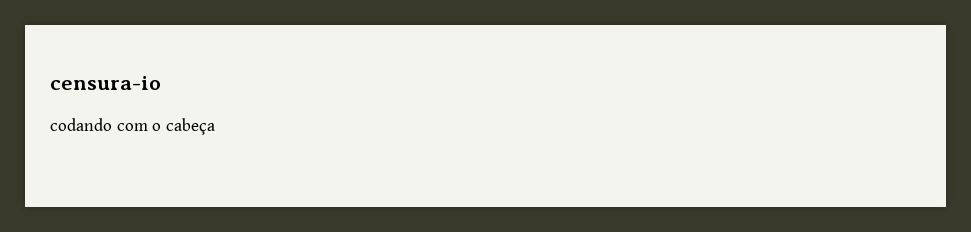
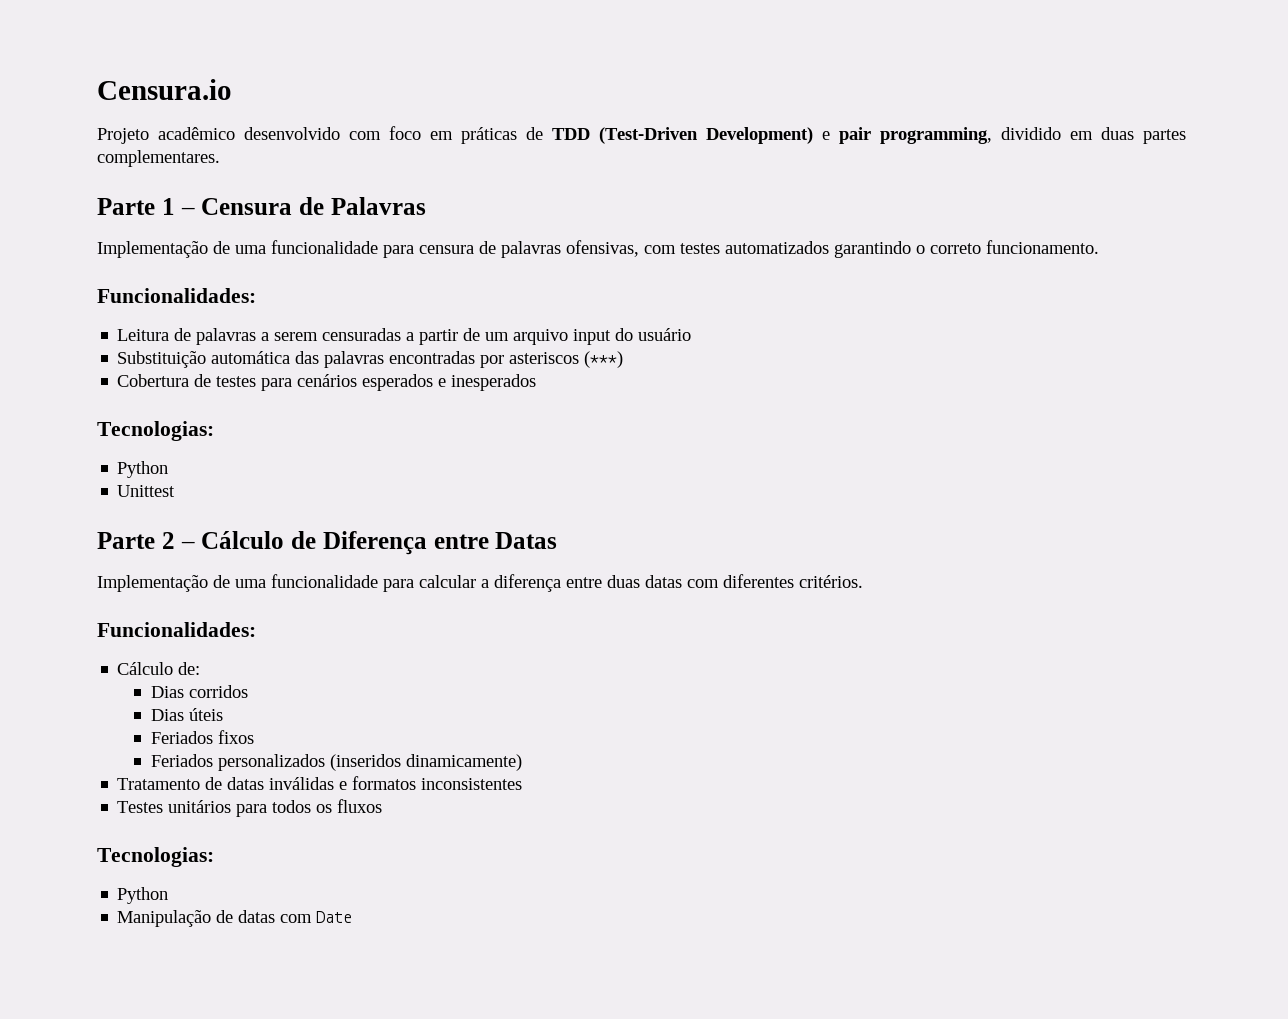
- censura-io
- codando com o cabeça
+ Censura.io
+ Projeto acadêmico desenvolvido com foco em práticas de TDD (Test-Driven Development) e pair programming, dividido em duas partes complementares.
+ Parte 1 – Censura de Palavras
+ Implementação de uma funcionalidade para censura de palavras ofensivas, com testes automatizados garantindo o correto funcionamento.
+ Funcionalidades:
+ Leitura de palavras a serem censuradas a partir de um arquivo input do usuário
+ Substituição automática das palavras encontradas por asteriscos (***)
+ Cobertura de testes para cenários esperados e inesperados
+ Tecnologias:
+ Python
+ Unittest
+ Parte 2 – Cálculo de Diferença entre Datas
+ Implementação de uma funcionalidade para calcular a diferença entre duas datas com diferentes critérios.
+ Funcionalidades:
+ Cálculo de:
+ Dias corridos
+ Dias úteis
+ Feriados fixos
+ Feriados personalizados (inseridos dinamicamente)
+ Tratamento de datas inválidas e formatos inconsistentes
+ Testes unitários para todos os fluxos
+ Tecnologias:
+ Python
+ Manipulação de datas com Date

